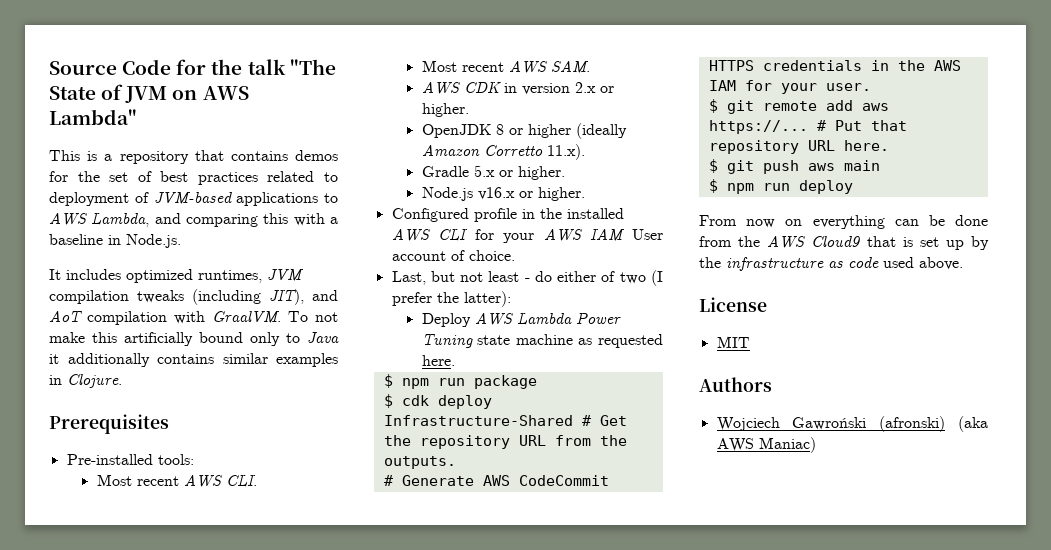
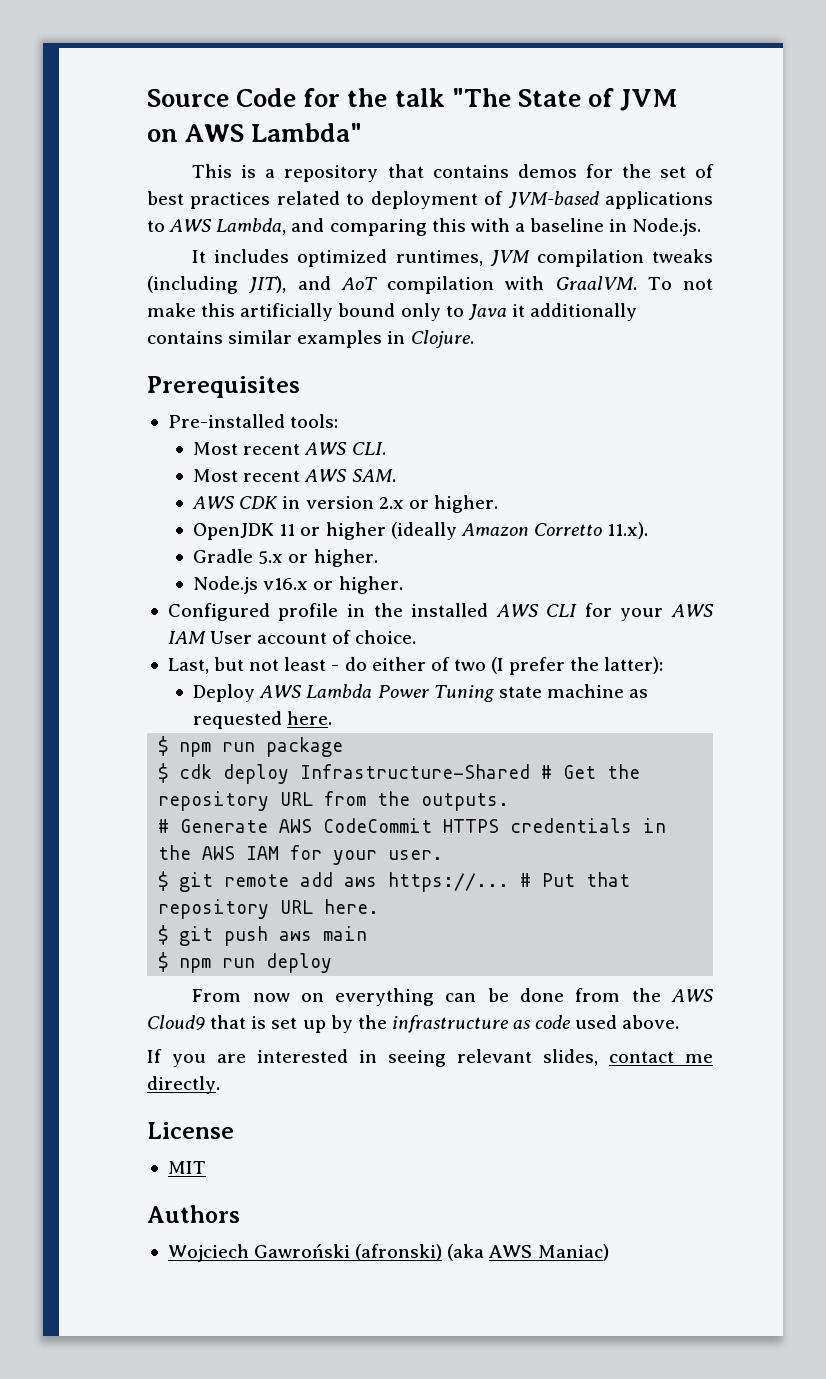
- OpenJDK 8 or higher (ideally Amazon Corretto 11.x).
+ OpenJDK 11 or higher (ideally Amazon Corretto 11.x).
+ If you are interested in seeing relevant slides, contact me directly.

